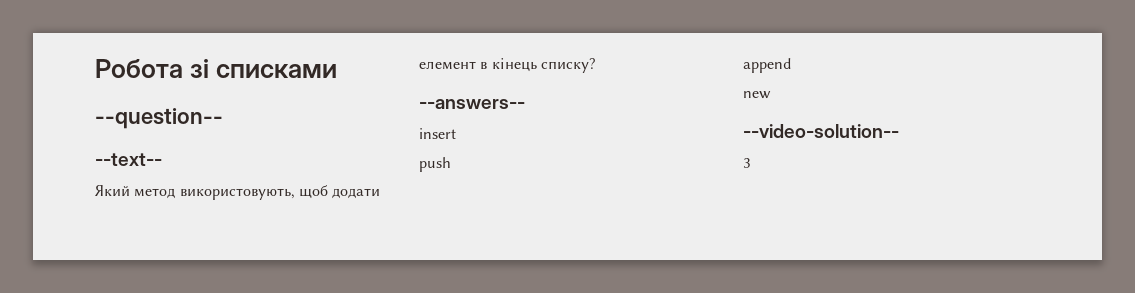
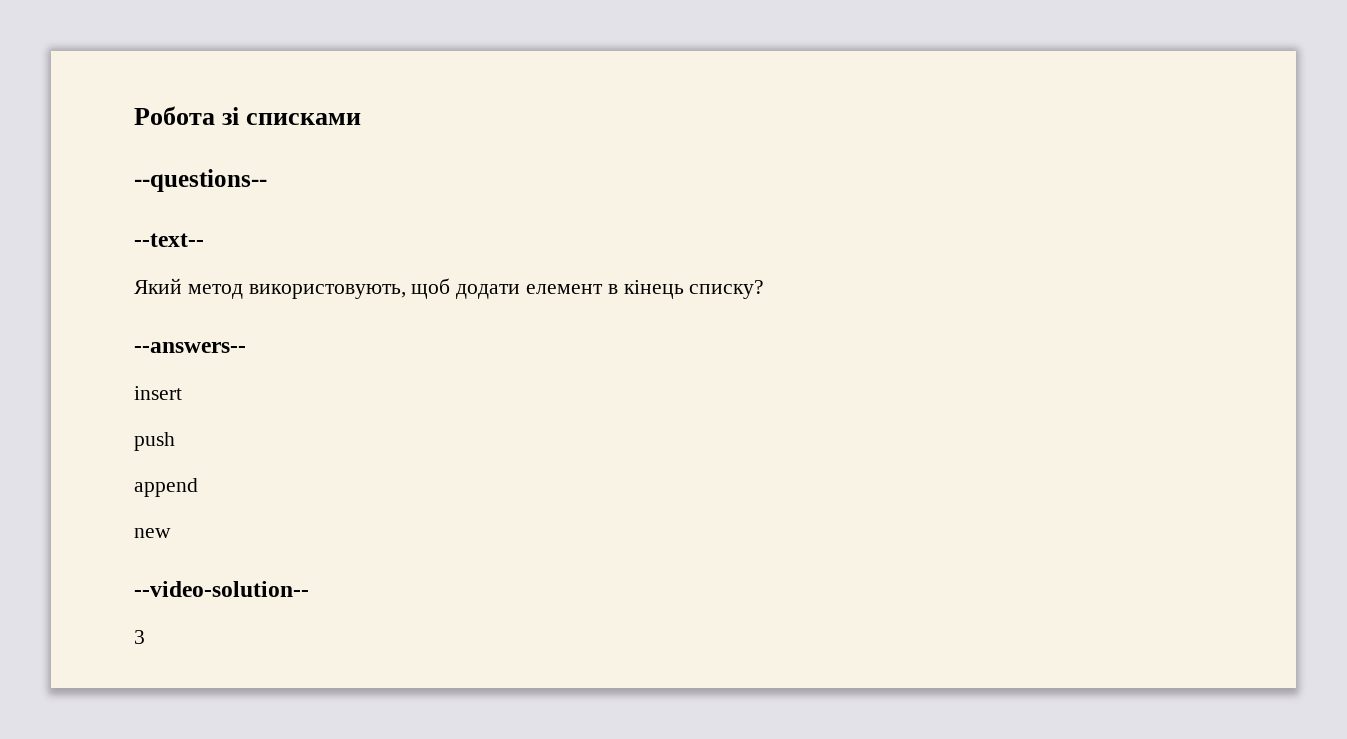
- --question--
+ --questions--

